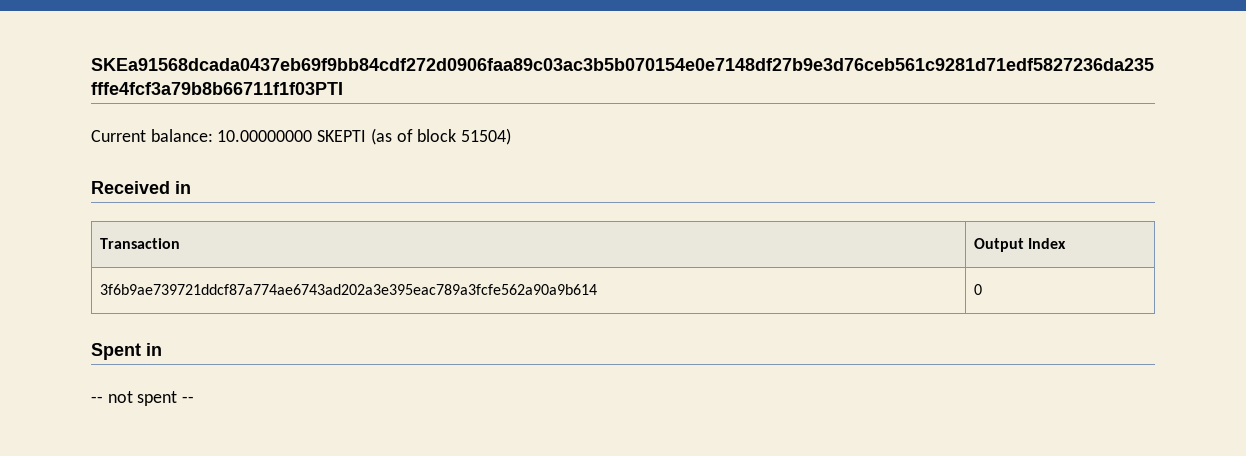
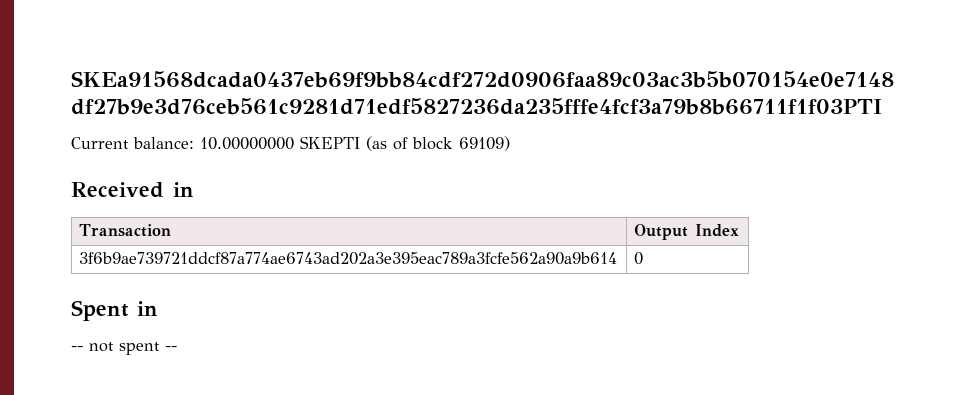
- Current balance: 10.00000000 SKEPTI (as of block 51504)
+ Current balance: 10.00000000 SKEPTI (as of block 69109)

